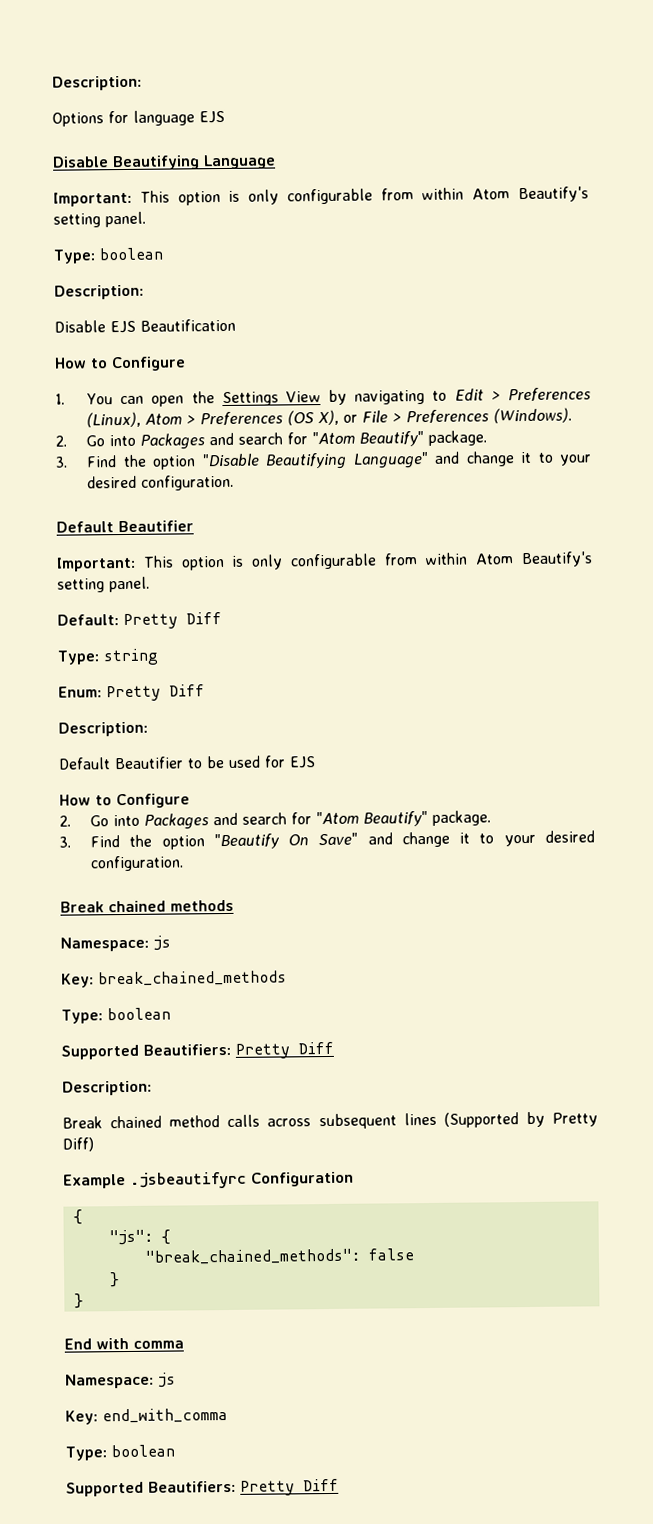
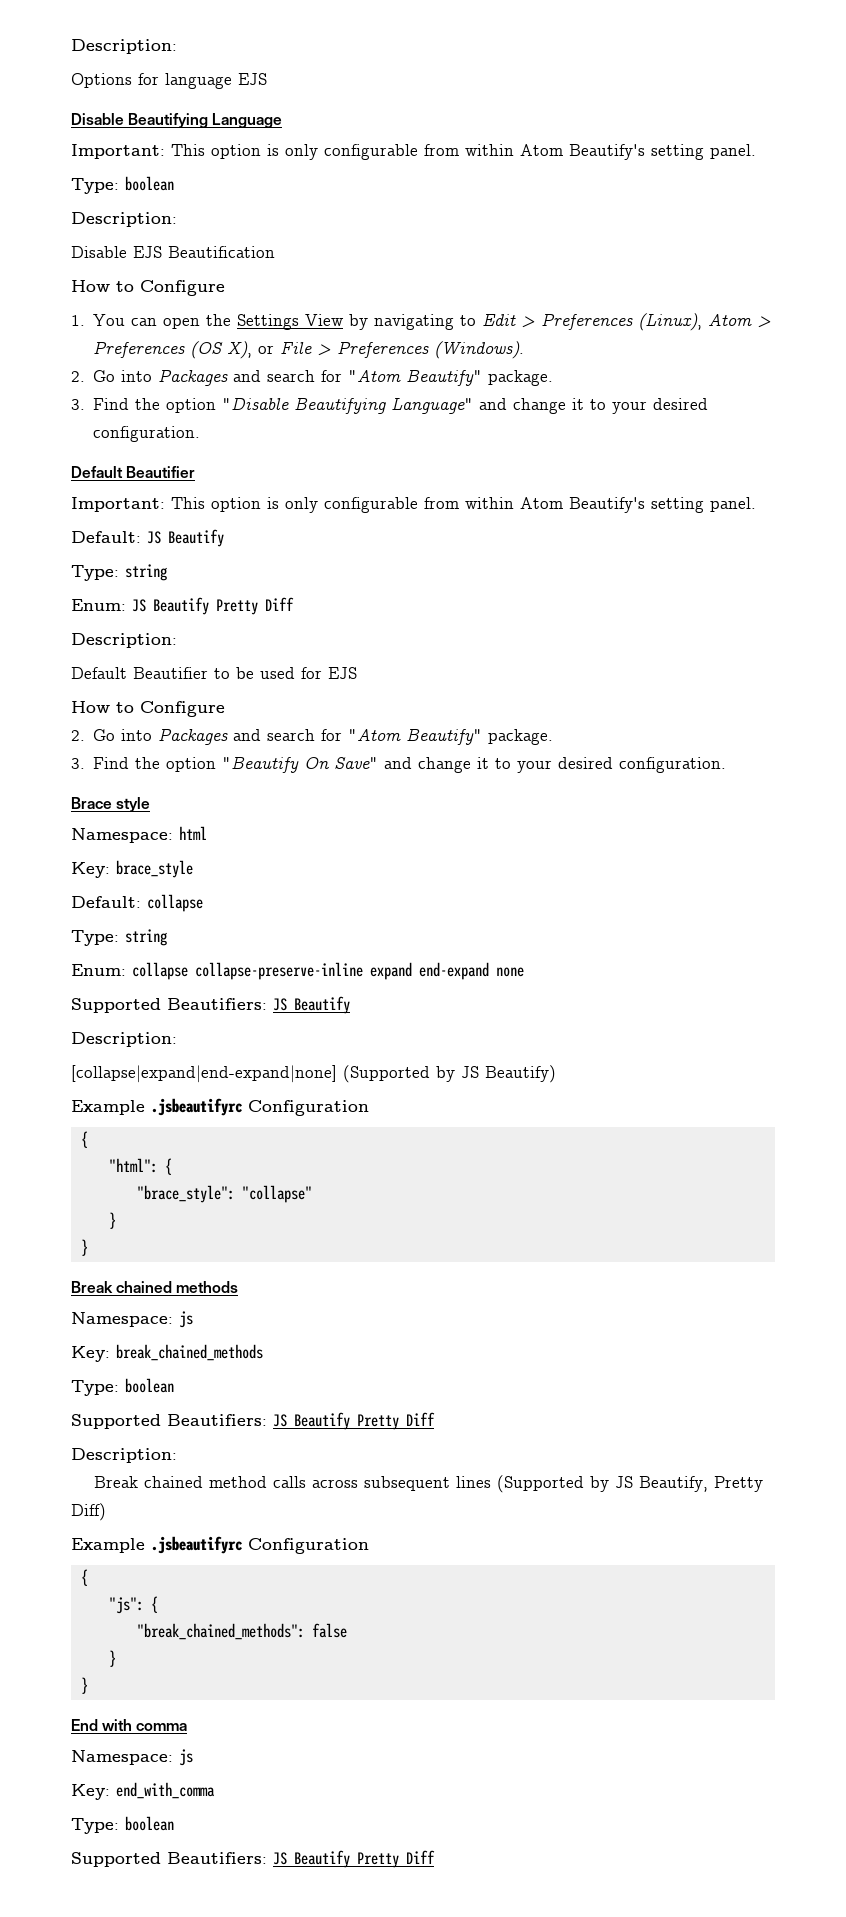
- Default: Pretty Diff
+ Default: JS Beautify
  Type: string
- Enum: Pretty Diff
+ Enum: JS Beautify Pretty Diff
+ Brace style
+ Namespace: html
+ Key: brace_style
+ Default: collapse
+ Type: string
+ Enum: collapse collapse-preserve-inline expand end-expand none
+ Supported Beautifiers: JS Beautify
+ Description:
+ [collapse|expand|end-expand|none] (Supported by JS Beautify)
+ Example .jsbeautifyrc Configuration
+ {
+ "html": {
+ "brace_style": "collapse"
+ }
+ }
  Key: break_chained_methods
  Type: boolean
- Supported Beautifiers: Pretty Diff
+ Supported Beautifiers: JS Beautify Pretty Diff
- Break chained method calls across subsequent lines (Supported by Pretty Diff)
+ Break chained method calls across subsequent lines (Supported by JS Beautify, Pretty Diff)
  Key: end_with_comma
  Type: boolean
- Supported Beautifiers: Pretty Diff
+ Supported Beautifiers: JS Beautify Pretty Diff

